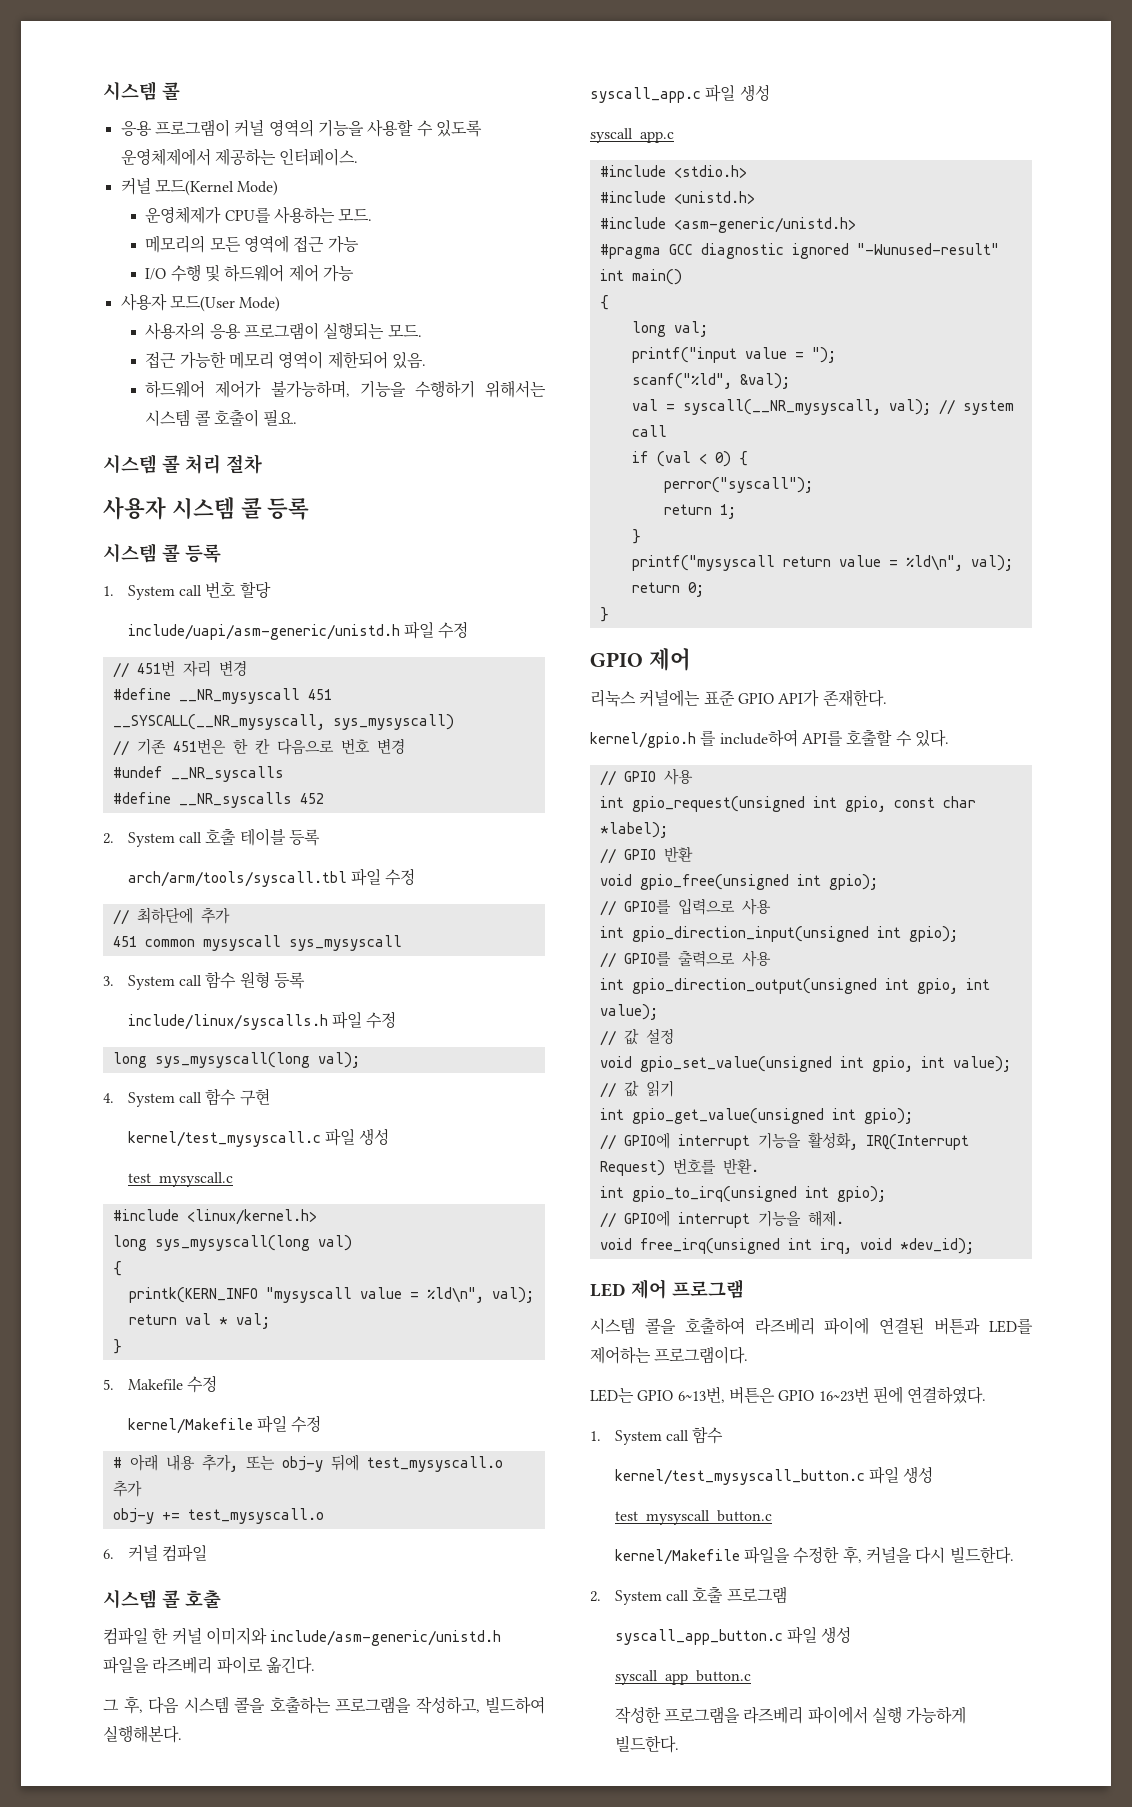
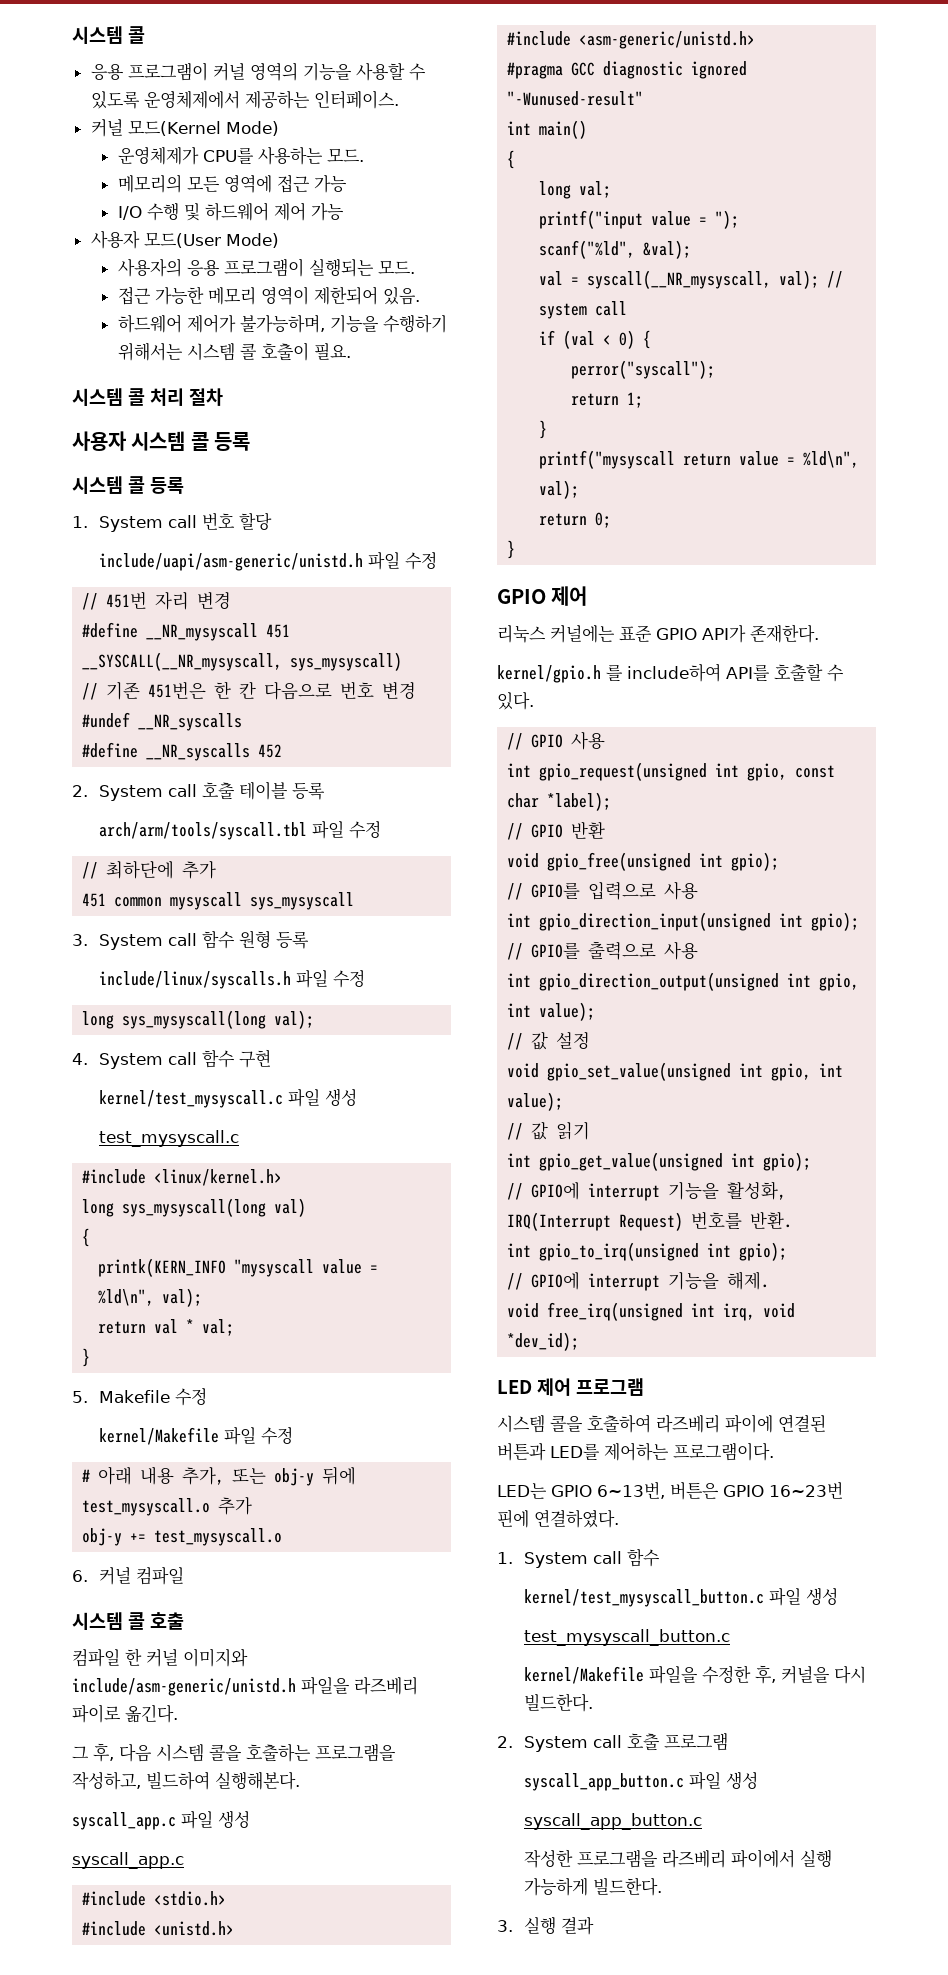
+ 3. 실행 결과

